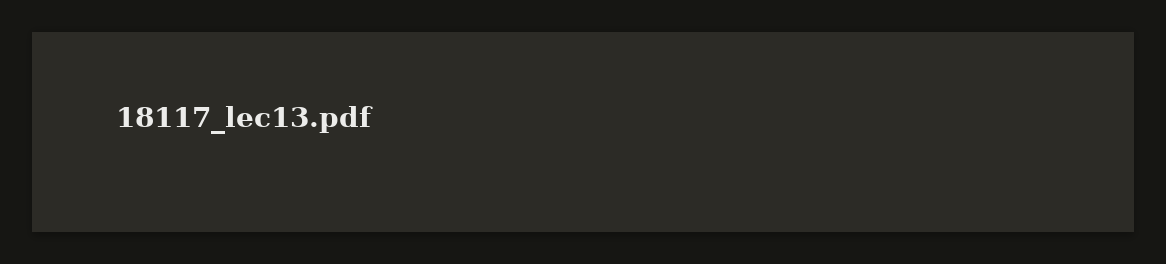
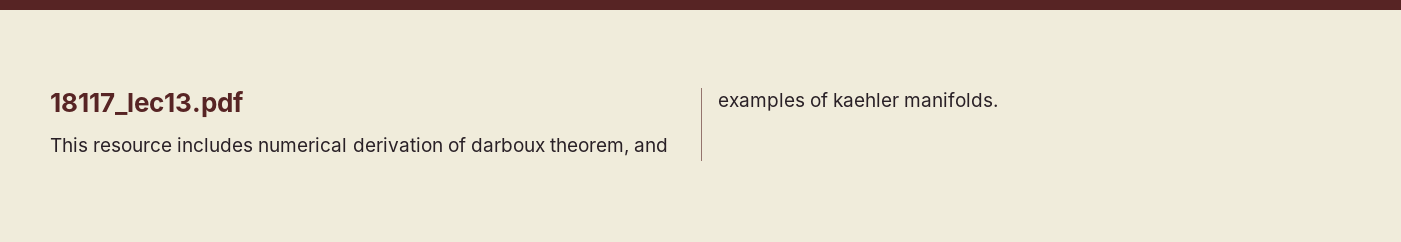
+ This resource includes numerical derivation of darboux theorem, and examples of kaehler manifolds.

